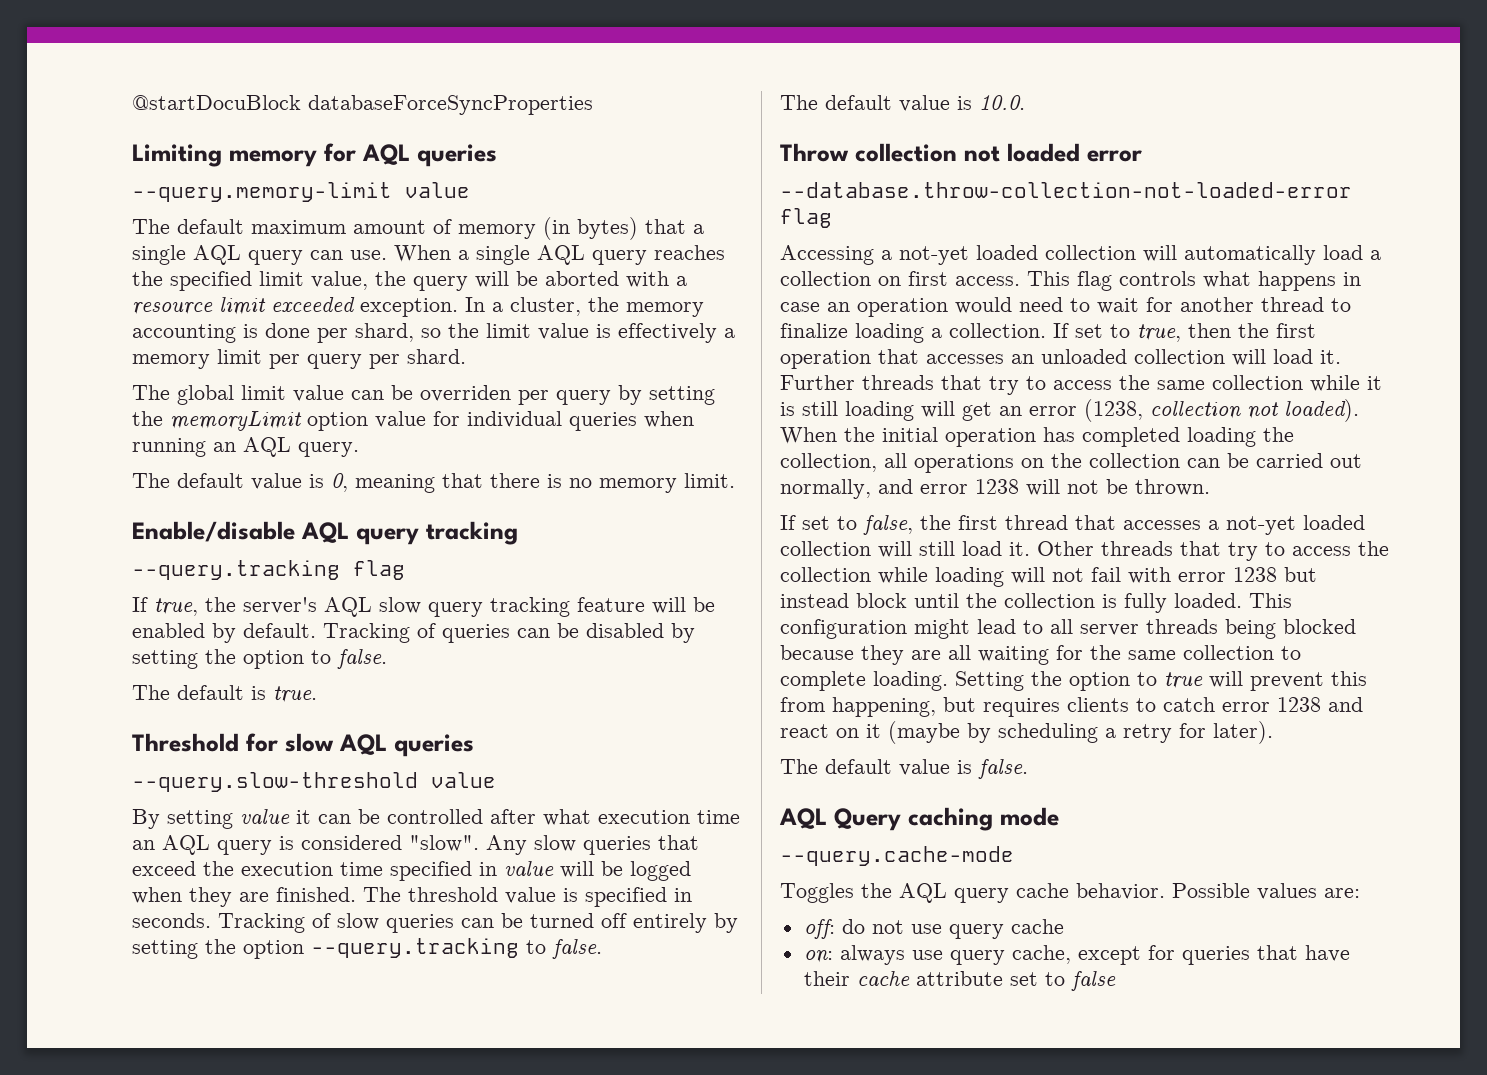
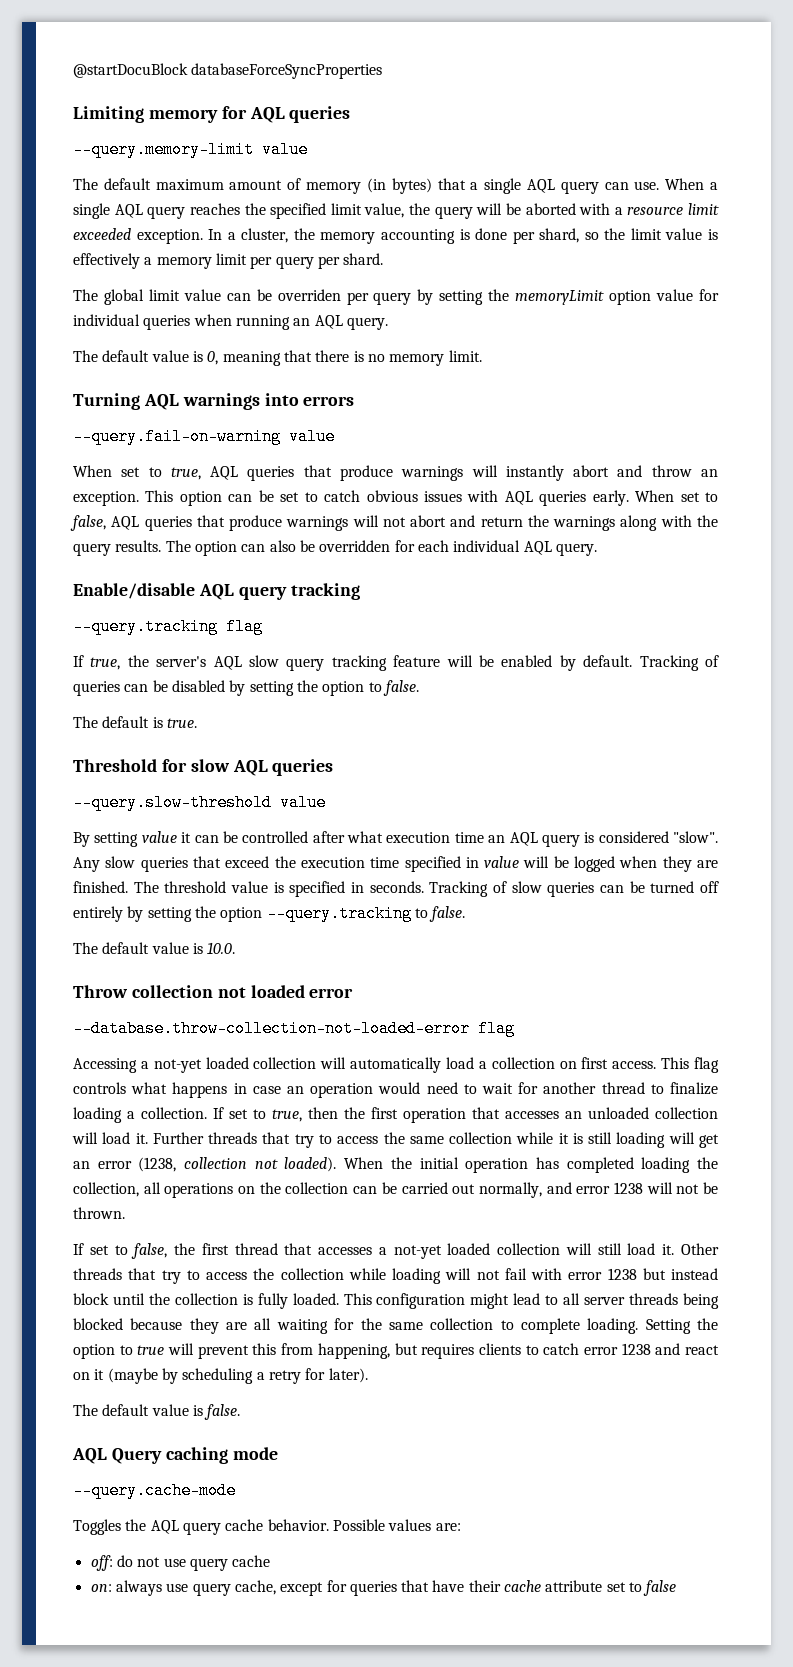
+ Turning AQL warnings into errors
+ --query.fail-on-warning value
+ When set to true, AQL queries that produce warnings will instantly abort and throw an exception. This option can be set to catch obvious issues with AQL queries early. When set to false, AQL queries that produce warnings will not abort and return the warnings along with the query results. The option can also be overridden for each individual AQL query.

